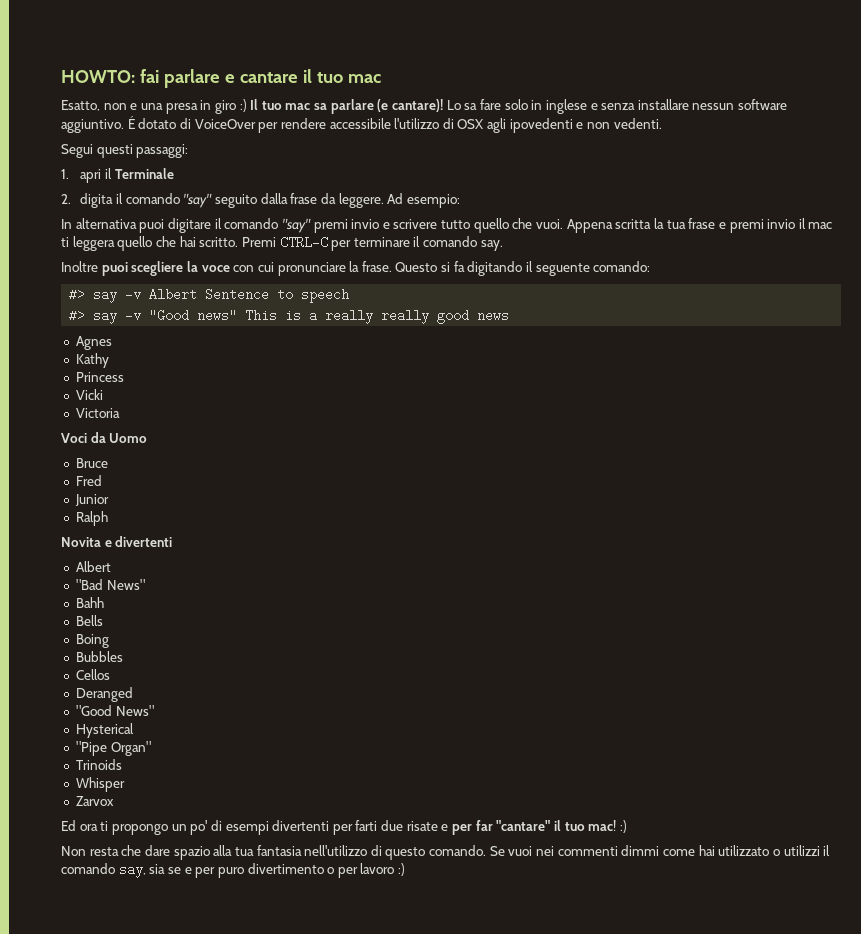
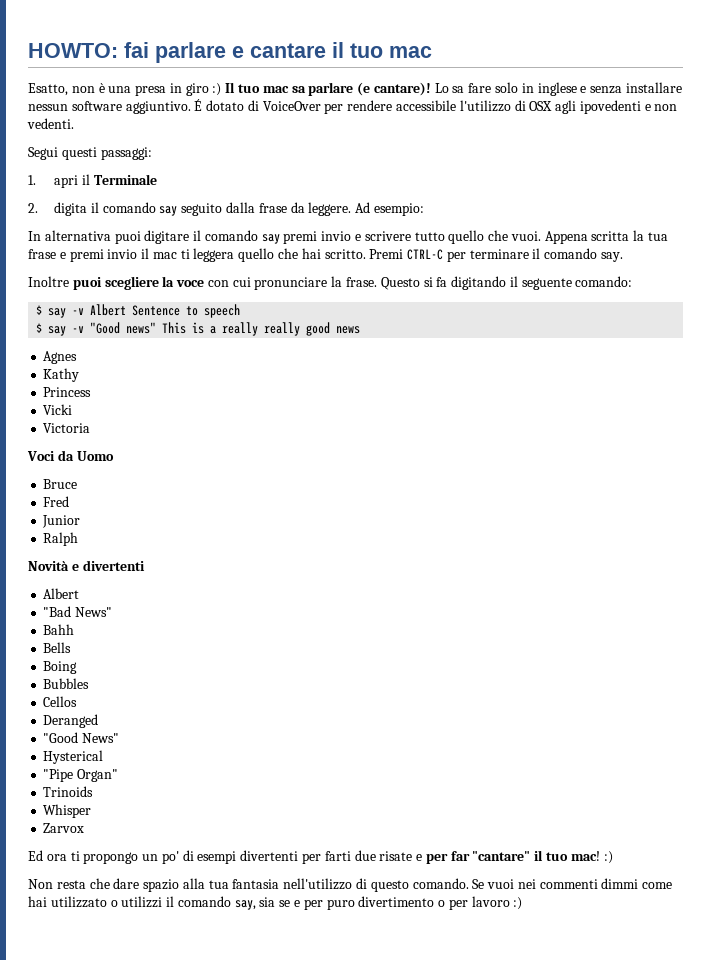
- Esatto, non e una presa in giro :) Il tuo mac sa parlare (e cantare)!
+ Esatto, non è una presa in giro :) Il tuo mac sa parlare (e cantare)!
- 2. digita il comando "say" seguito dalla frase da leggere.
+ 2. digita il comando say seguito dalla frase da leggere.
- In alternativa puoi digitare il comando "say" premi invio e scrivere tutto quello che vuoi.
+ In alternativa puoi digitare il comando say premi invio e scrivere tutto quello che vuoi.
- #> say -v Albert Sentence to speech
+ $ say -v Albert Sentence to speech
- #> say -v "Good news" This is a really really good news
+ $ say -v "Good news" This is a really really good news
- Novita e divertenti
+ Novità e divertenti

